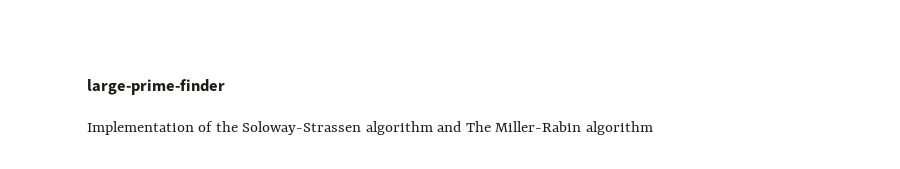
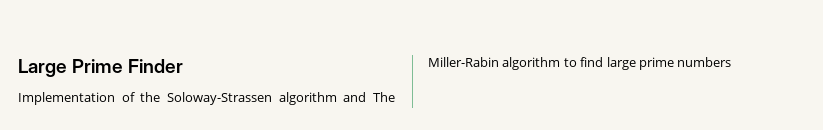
- large-prime-finder
+ Large Prime Finder
- Implementation of the Soloway-Strassen algorithm and The Miller-Rabin algorithm
+ Implementation of the Soloway-Strassen algorithm and The Miller-Rabin algorithm to find large prime numbers

